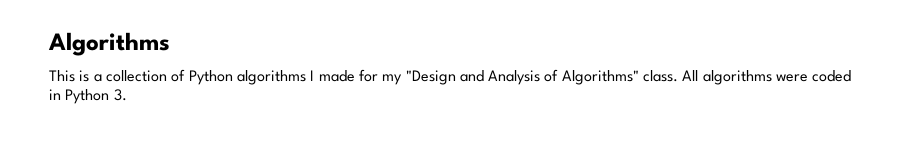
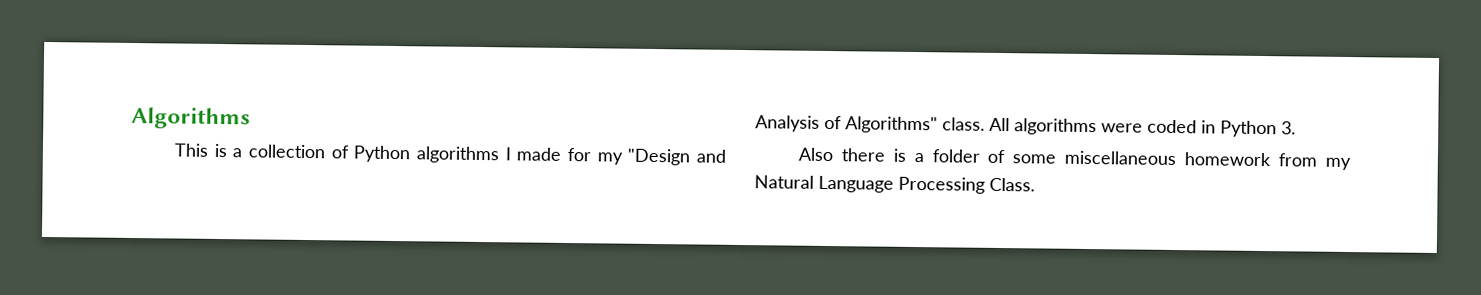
+ Also there is a folder of some miscellaneous homework from my Natural Language Processing Class.

